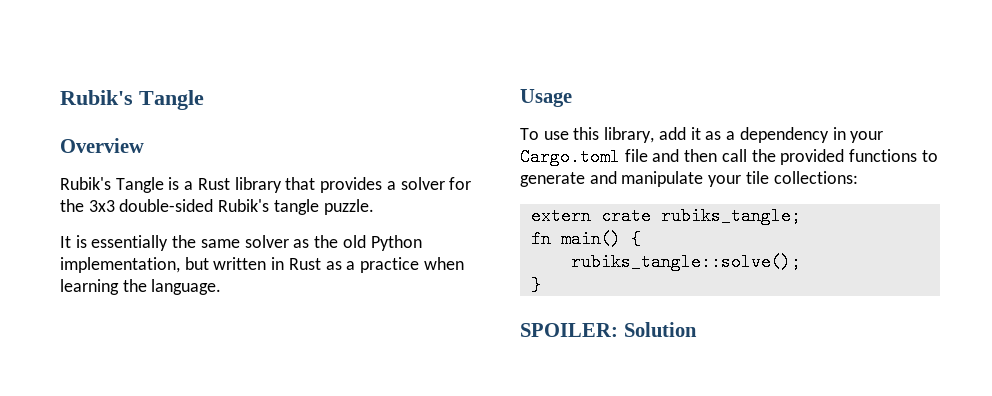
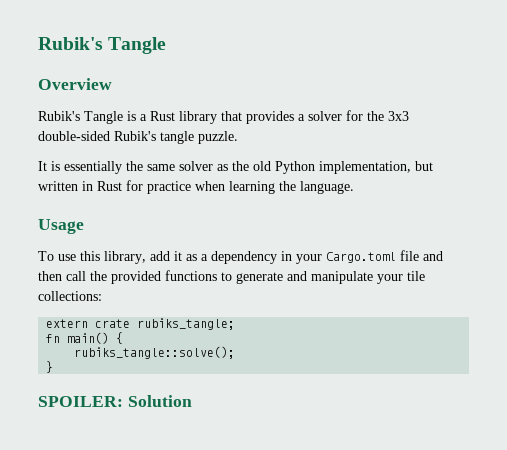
- It is essentially the same solver as the old Python implementation, but written in Rust as a practice when learning the language.
+ It is essentially the same solver as the old Python implementation, but written in Rust for practice when learning the language.

